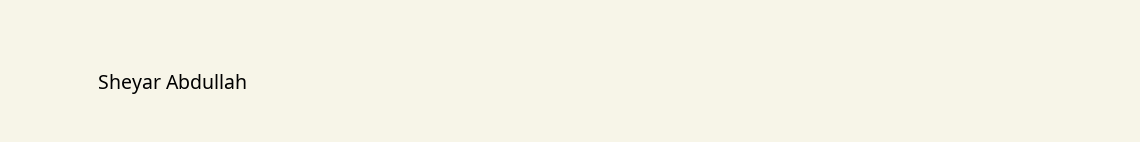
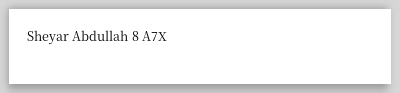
- Sheyar Abdullah
+ Sheyar Abdullah 8 A7X

